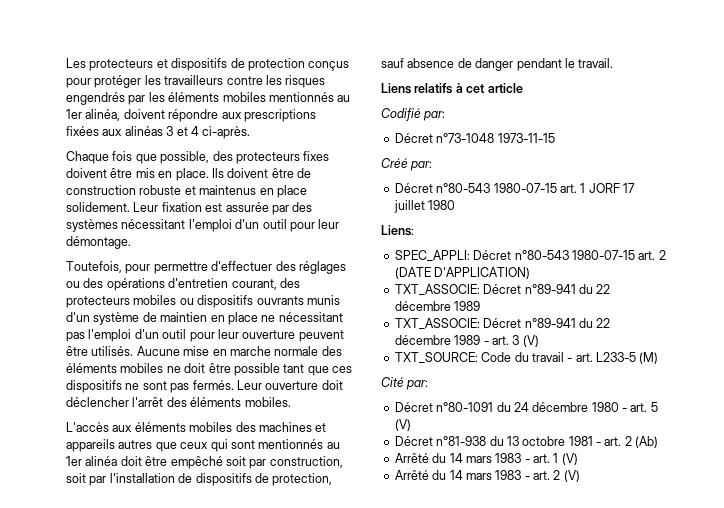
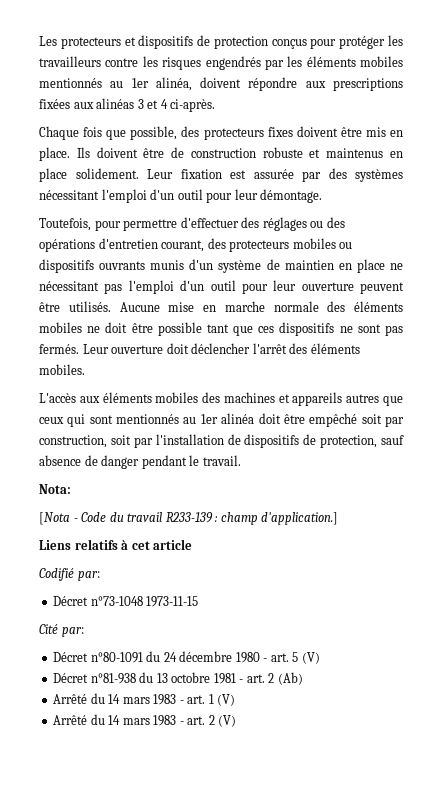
+ Nota:
+ [Nota - Code du travail R233-139 : champ d'application.]
- Créé par:
- Décret n°80-543 1980-07-15 art. 1 JORF 17 juillet 1980
- Liens:
- SPEC_APPLI: Décret n°80-543 1980-07-15 art. 2 (DATE D'APPLICATION)
- TXT_ASSOCIE: Décret n°89-941 du 22 décembre 1989
- TXT_ASSOCIE: Décret n°89-941 du 22 décembre 1989 - art. 3 (V)
- TXT_SOURCE: Code du travail - art. L233-5 (M)

